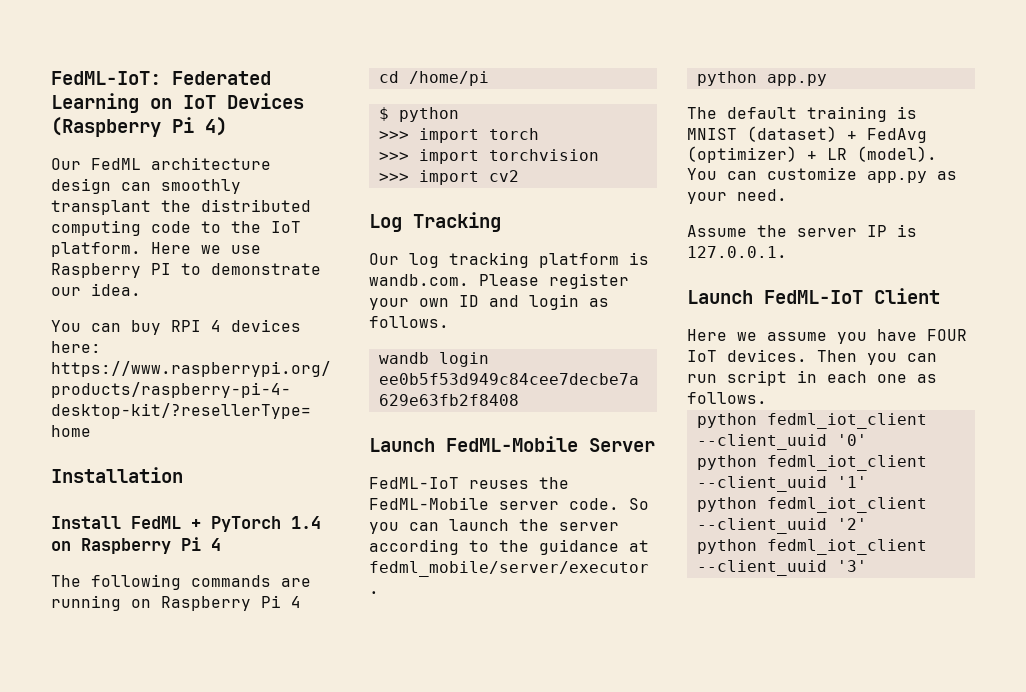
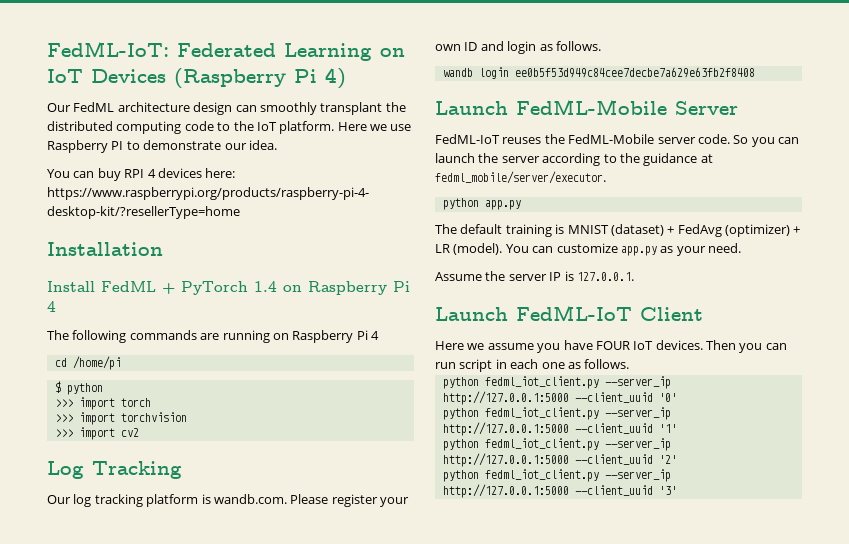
- python fedml_iot_client --client_uuid '0'
+ python fedml_iot_client.py --server_ip http://127.0.0.1:5000 --client_uuid '0'
- python fedml_iot_client --client_uuid '1'
+ python fedml_iot_client.py --server_ip http://127.0.0.1:5000 --client_uuid '1'
- python fedml_iot_client --client_uuid '2'
+ python fedml_iot_client.py --server_ip http://127.0.0.1:5000 --client_uuid '2'
- python fedml_iot_client --client_uuid '3'
+ python fedml_iot_client.py --server_ip http://127.0.0.1:5000 --client_uuid '3'

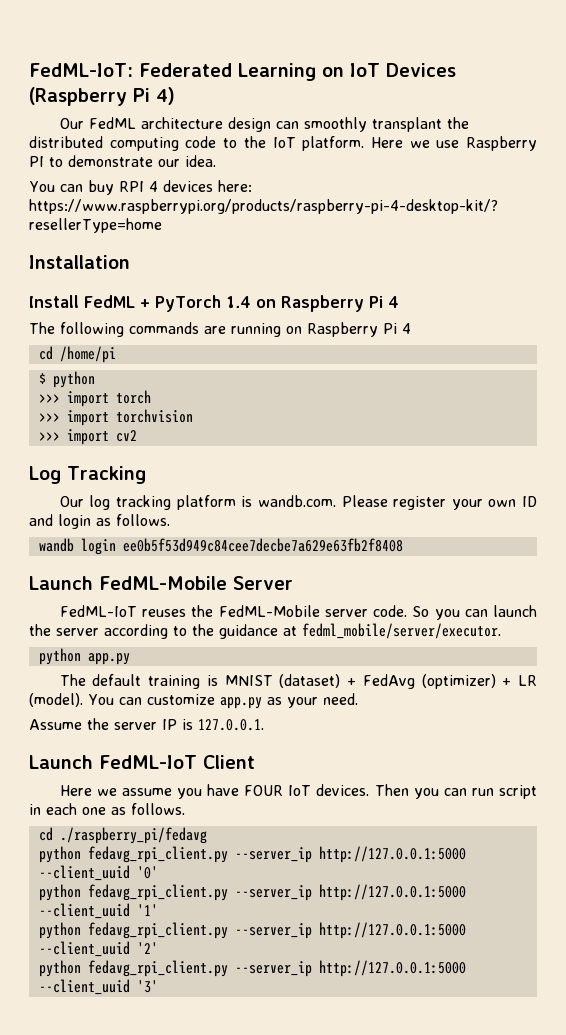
- python fedml_iot_client.py --server_ip http://127.0.0.1:5000 --client_uuid '0'
+ cd ./raspberry_pi/fedavg
+ python fedavg_rpi_client.py --server_ip http://127.0.0.1:5000 --client_uuid '0'
- python fedml_iot_client.py --server_ip http://127.0.0.1:5000 --client_uuid '1'
+ python fedavg_rpi_client.py --server_ip http://127.0.0.1:5000 --client_uuid '1'
- python fedml_iot_client.py --server_ip http://127.0.0.1:5000 --client_uuid '2'
+ python fedavg_rpi_client.py --server_ip http://127.0.0.1:5000 --client_uuid '2'
- python fedml_iot_client.py --server_ip http://127.0.0.1:5000 --client_uuid '3'
+ python fedavg_rpi_client.py --server_ip http://127.0.0.1:5000 --client_uuid '3'

